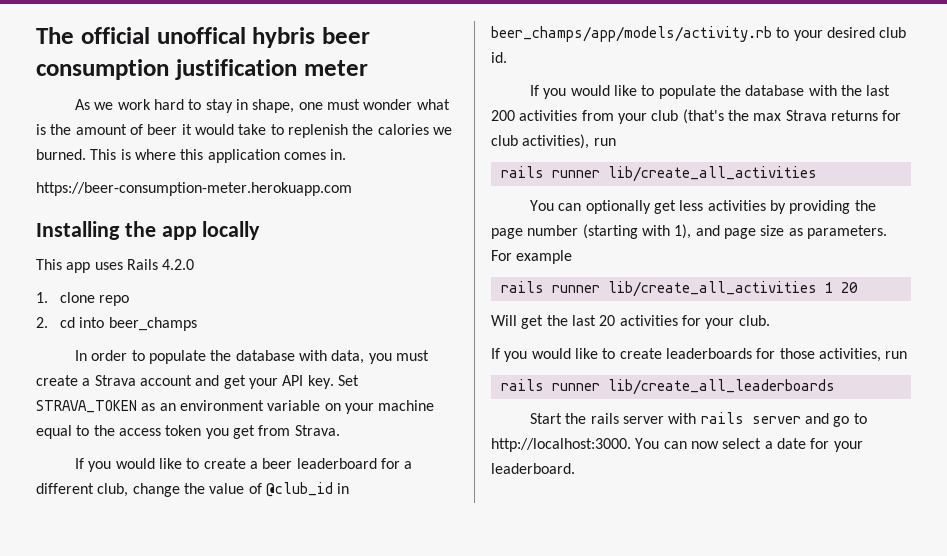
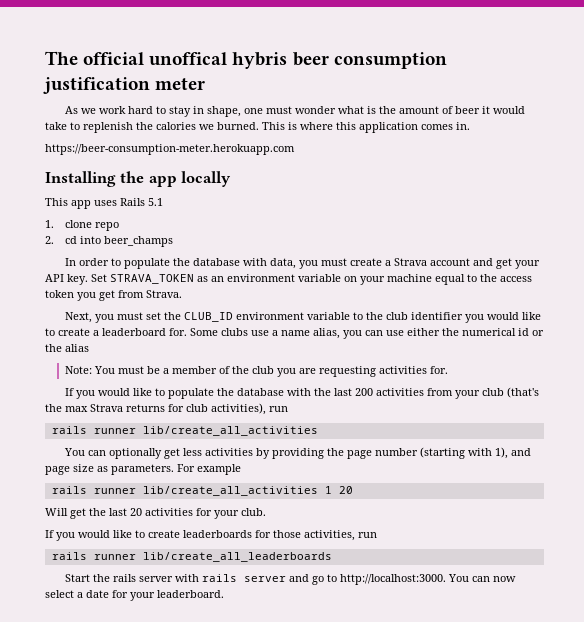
- This app uses Rails 4.2.0
+ This app uses Rails 5.1
- If you would like to create a beer leaderboard for a different club, change the value of @club_id in beer_champs/app/models/activity.rb to your desired club id.
+ Next, you must set the CLUB_ID environment variable to the club identifier you would like to create a leaderboard for. Some clubs use a name alias, you can use either the numerical id or the alias
+ Note: You must be a member of the club you are requesting activities for.

